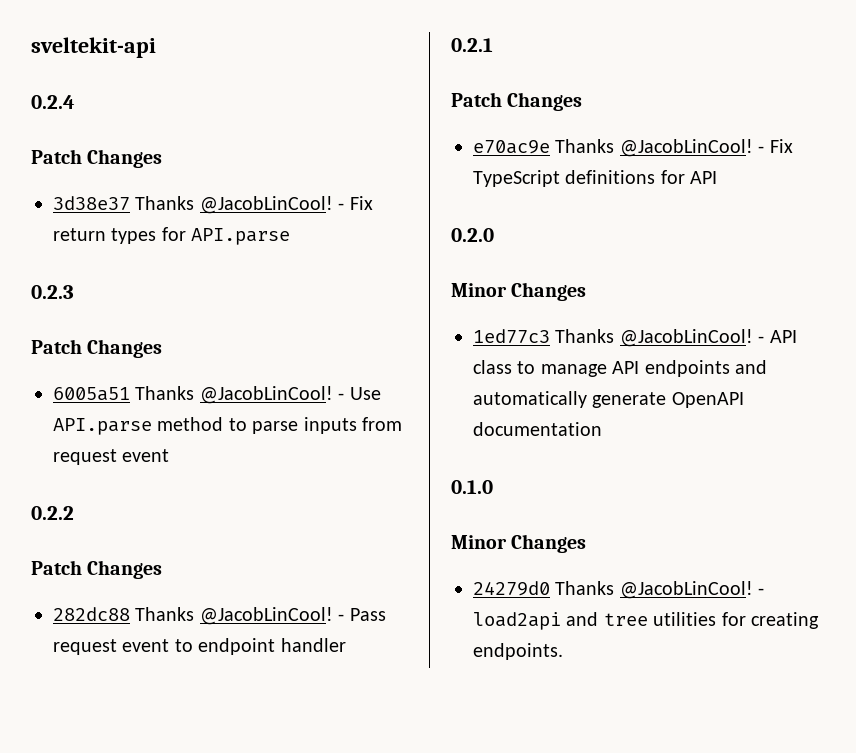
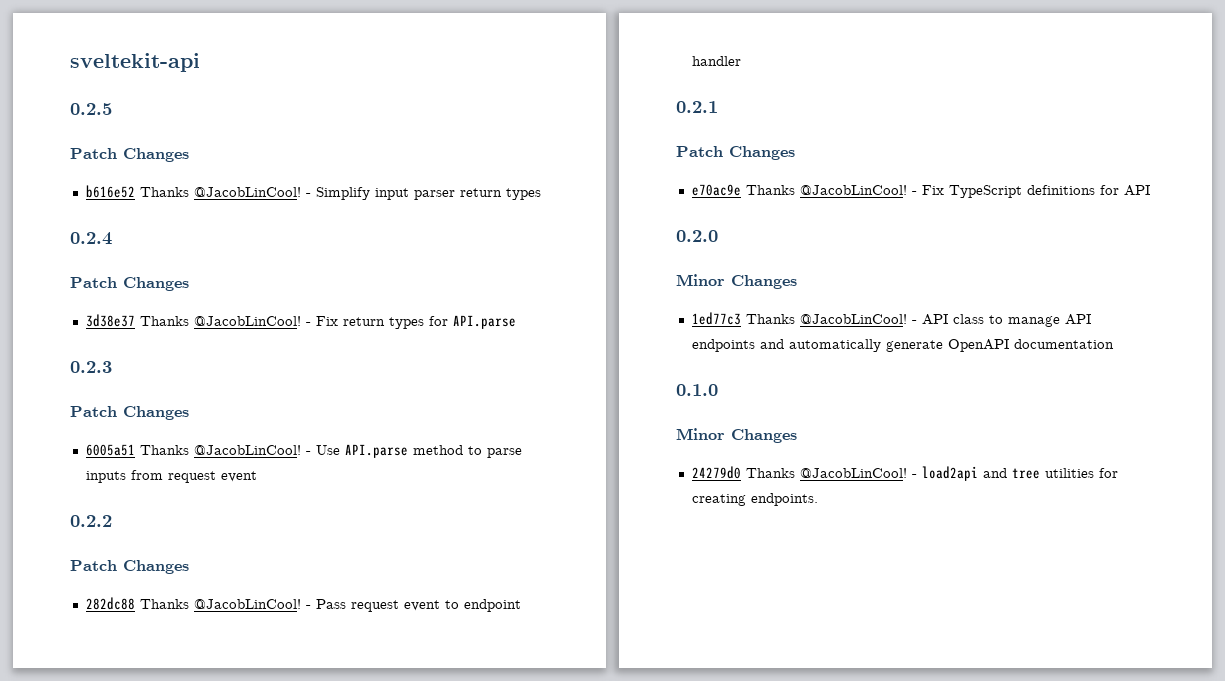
+ 0.2.5
+ Patch Changes
+ b616e52 Thanks @JacobLinCool! - Simplify input parser return types

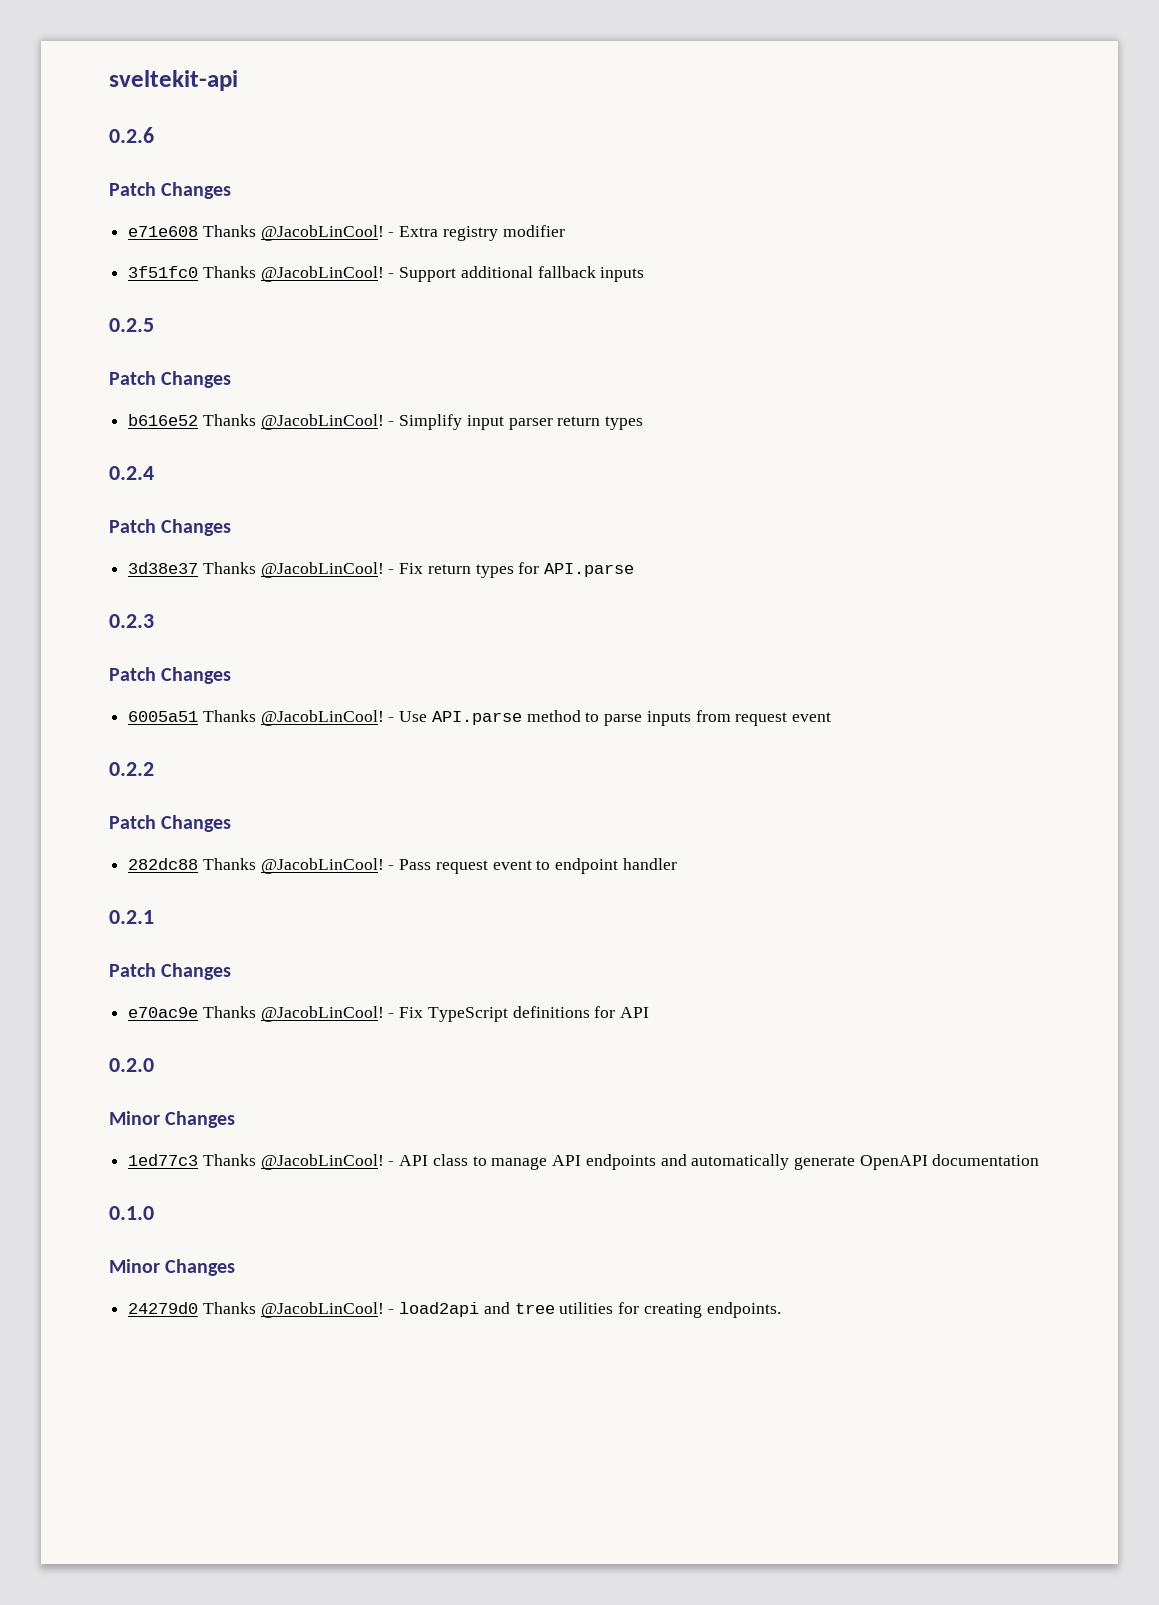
+ 0.2.6
+ Patch Changes
+ e71e608 Thanks @JacobLinCool! - Extra registry modifier
+ 3f51fc0 Thanks @JacobLinCool! - Support additional fallback inputs

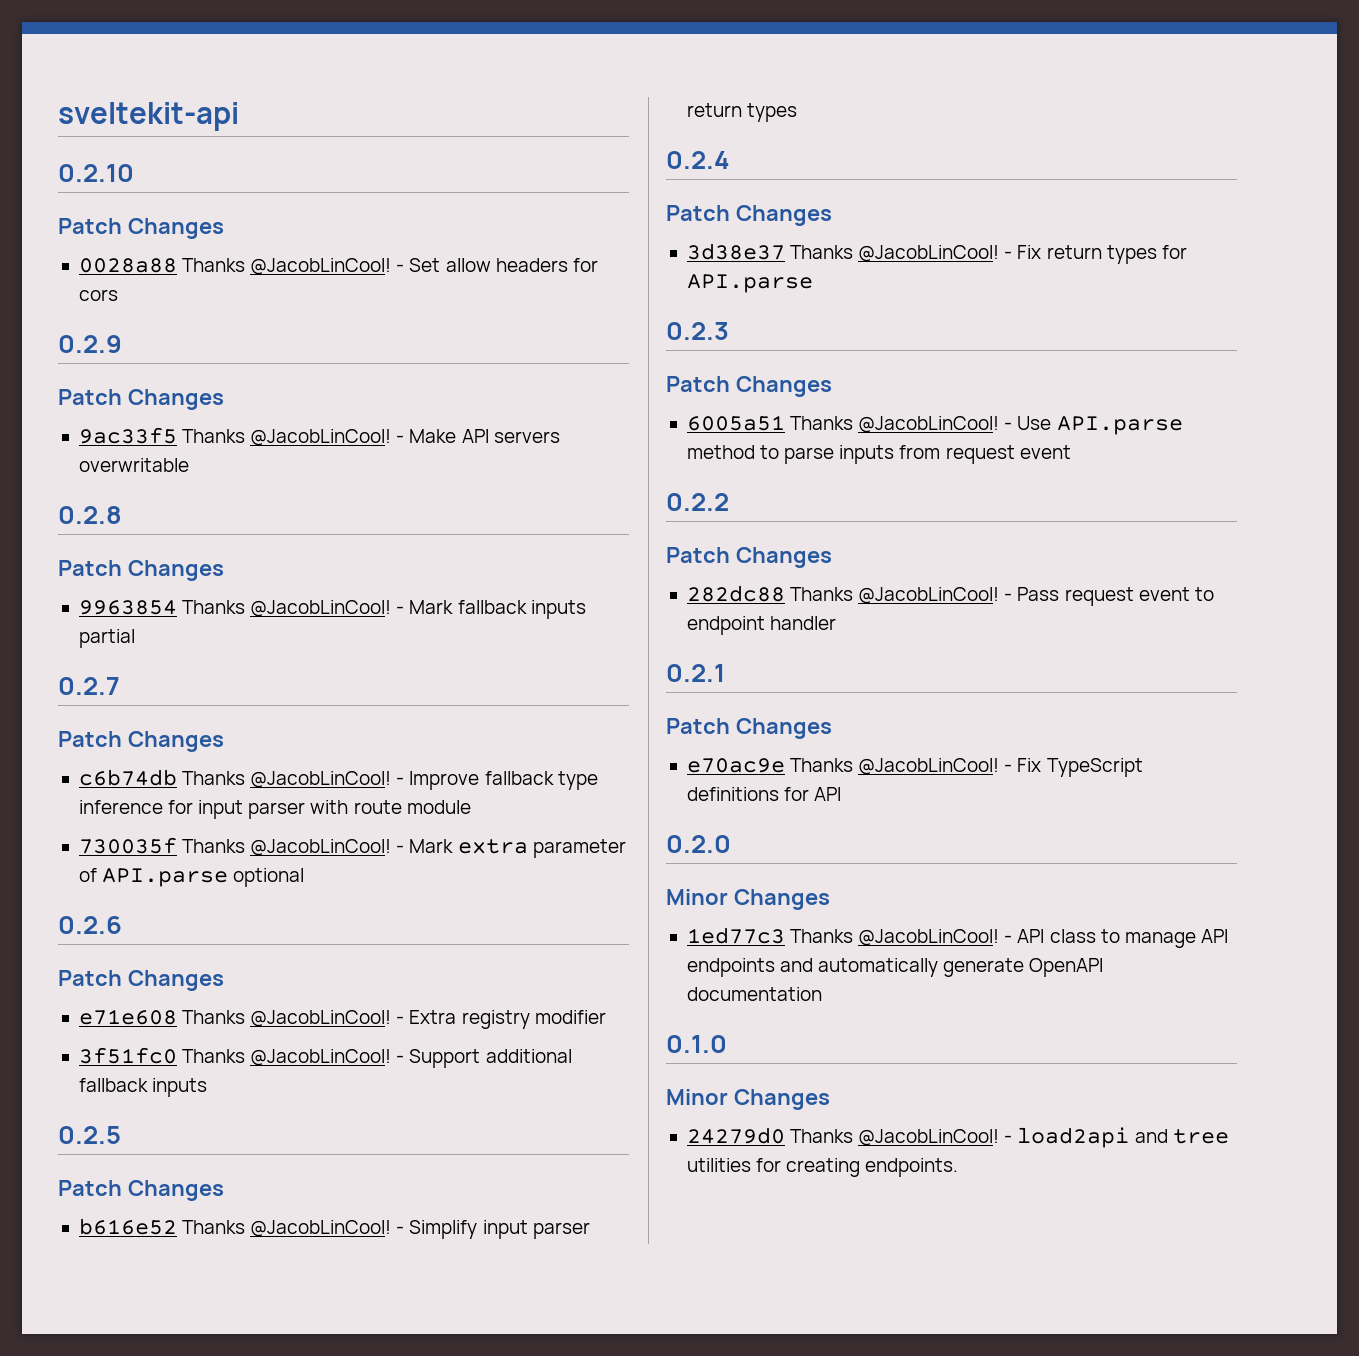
+ 0.2.10
+ Patch Changes
+ 0028a88 Thanks @JacobLinCool! - Set allow headers for cors
+ 0.2.9
+ Patch Changes
+ 9ac33f5 Thanks @JacobLinCool! - Make API servers overwritable
+ 0.2.8
+ Patch Changes
+ 9963854 Thanks @JacobLinCool! - Mark fallback inputs partial
+ 0.2.7
+ Patch Changes
+ c6b74db Thanks @JacobLinCool! - Improve fallback type inference for input parser with route module
+ 730035f Thanks @JacobLinCool! - Mark extra parameter of API.parse optional

